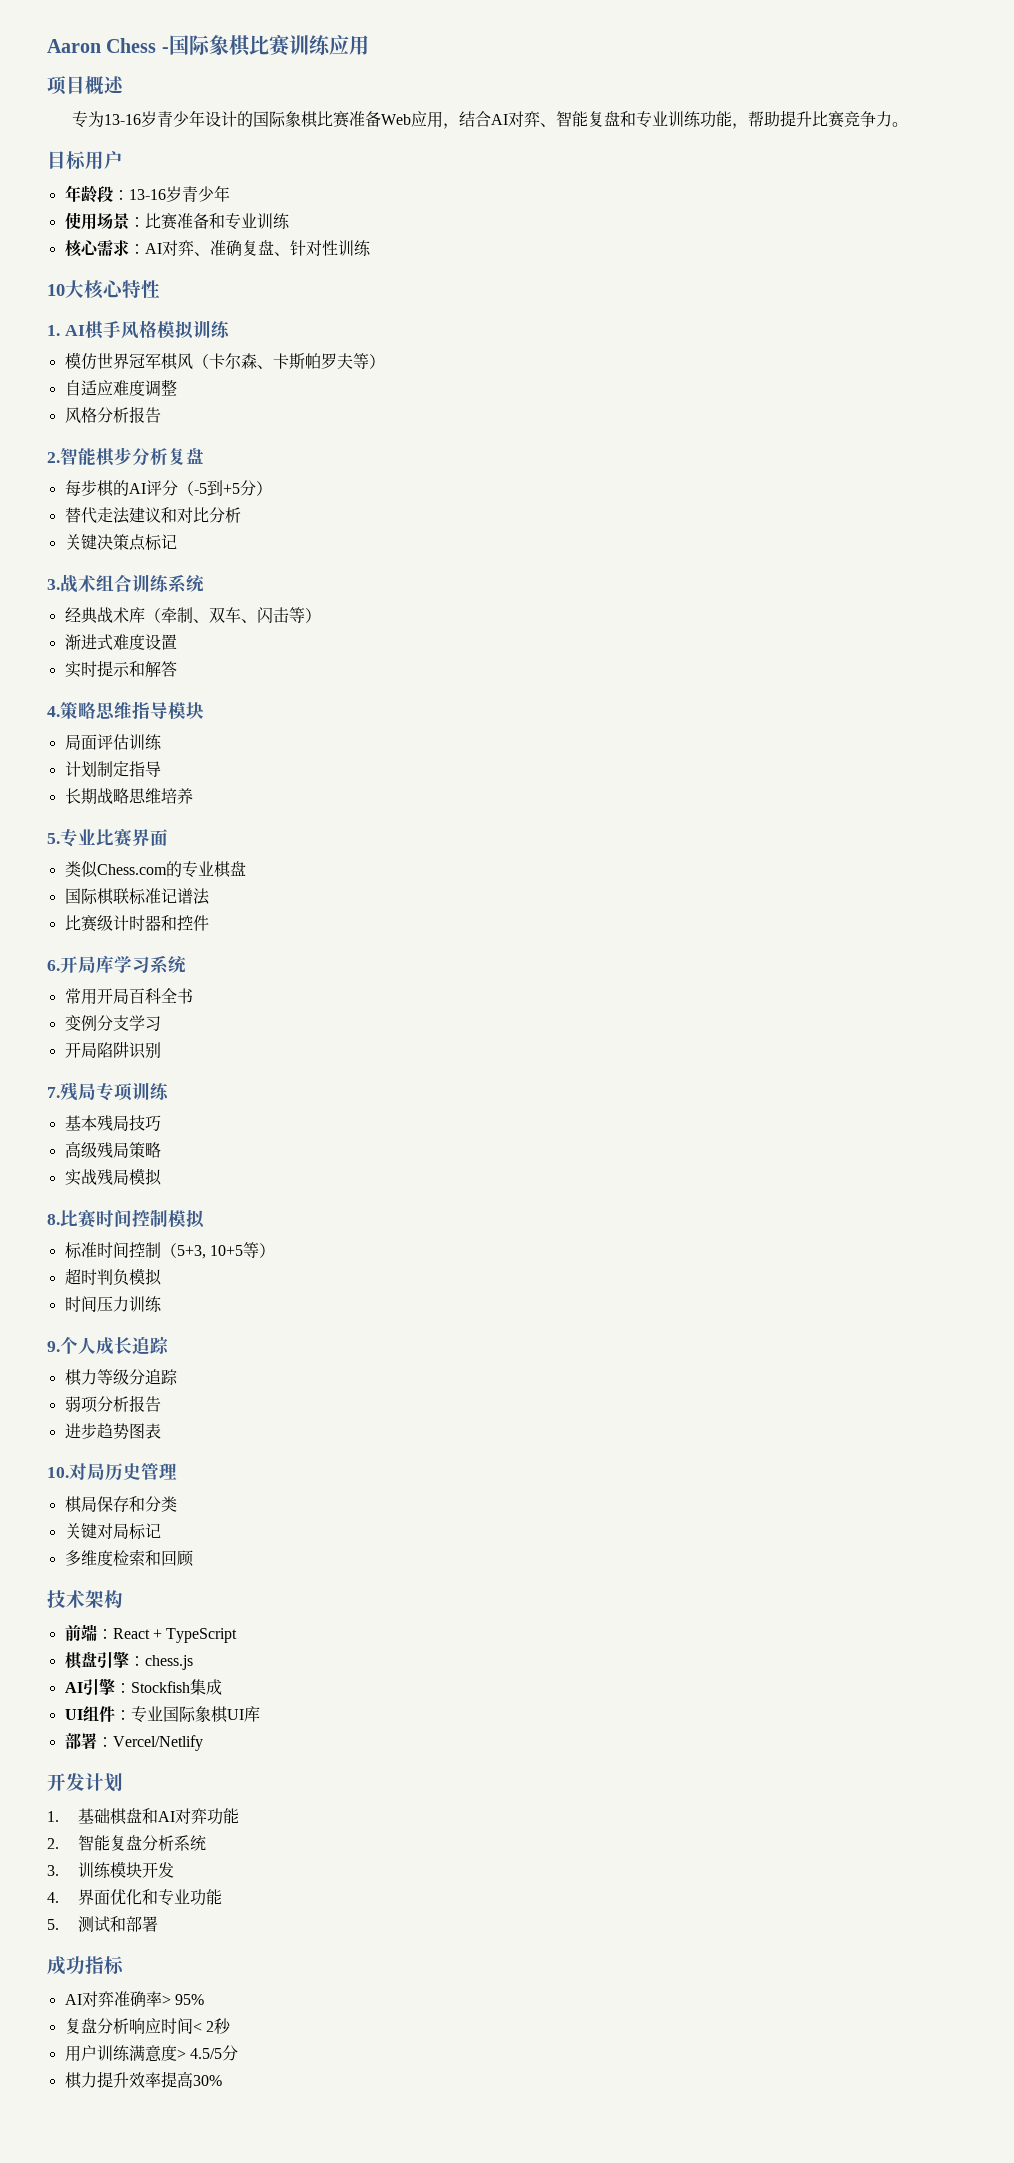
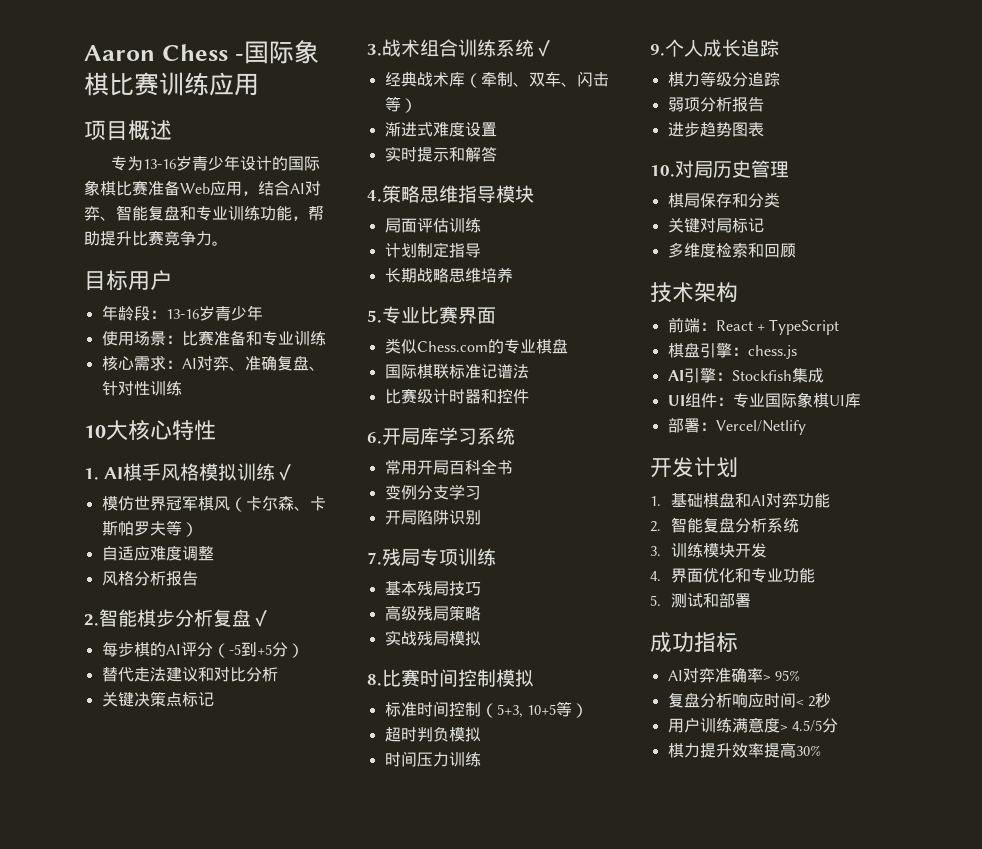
- 1. AI棋手风格模拟训练
+ 1. AI棋手风格模拟训练✓
- 2.智能棋步分析复盘
+ 2.智能棋步分析复盘✓
- 3.战术组合训练系统
+ 3.战术组合训练系统✓

